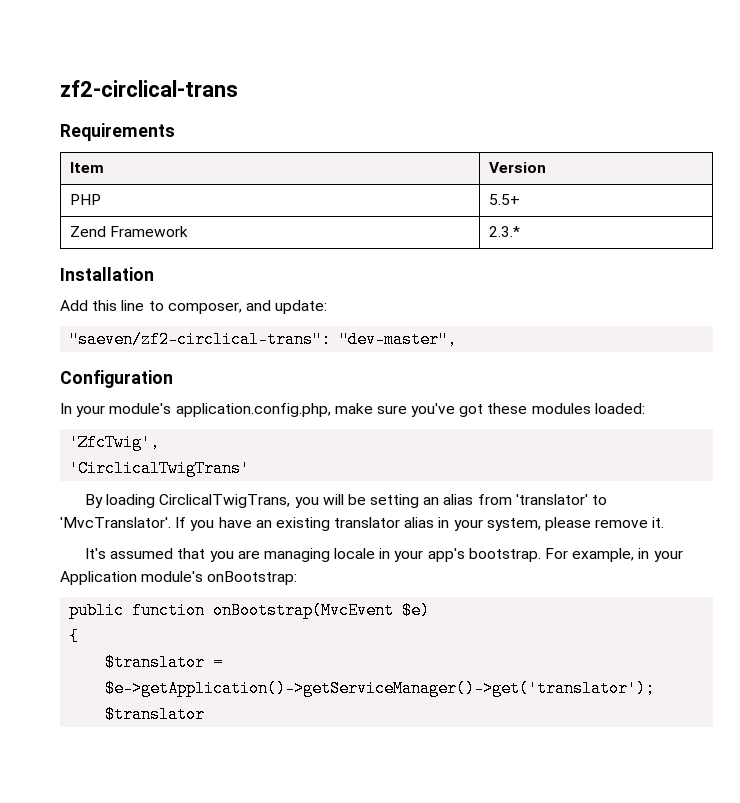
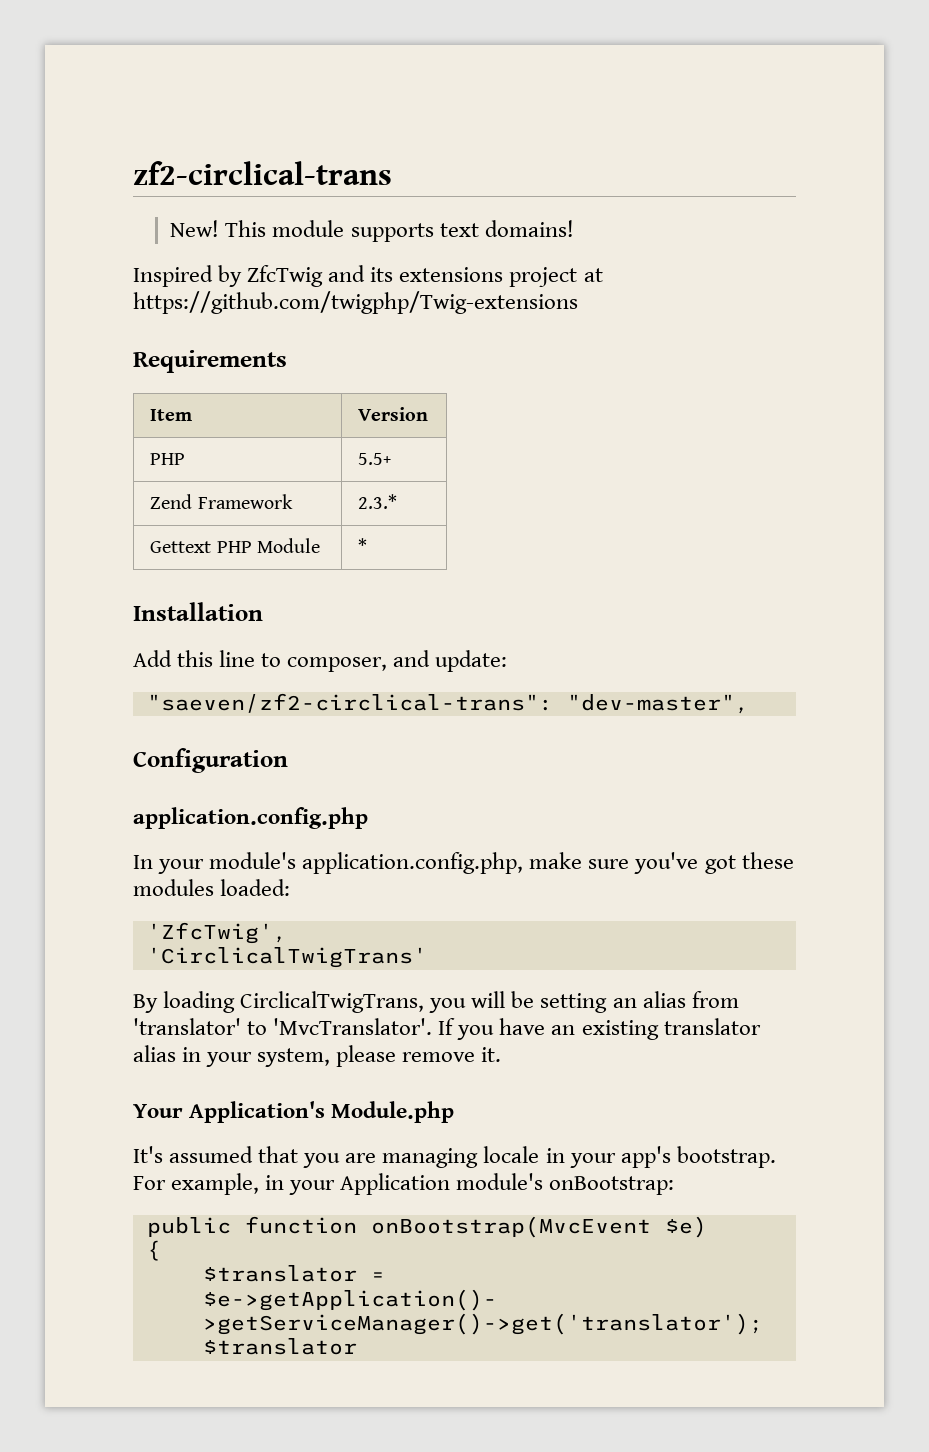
+ New! This module supports text domains!
+ Inspired by ZfcTwig and its extensions project at https://github.com/twigphp/Twig-extensions
+ Gettext PHP Module | *
+ application.config.php
+ Your Application's Module.php

